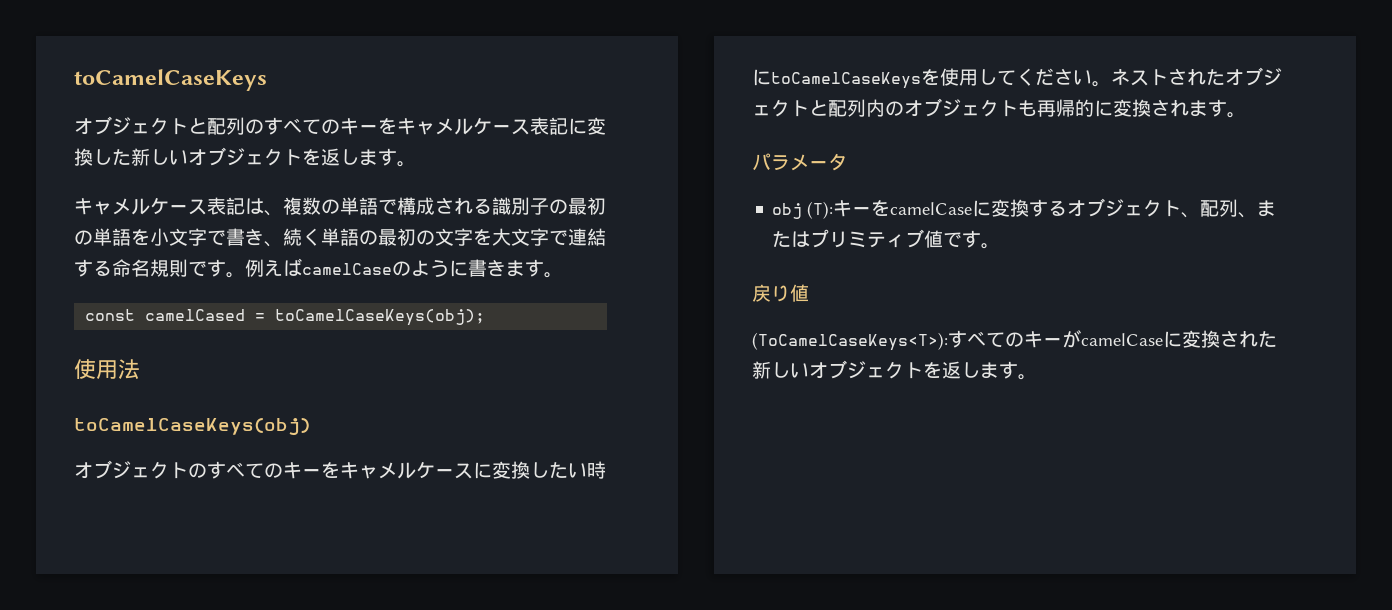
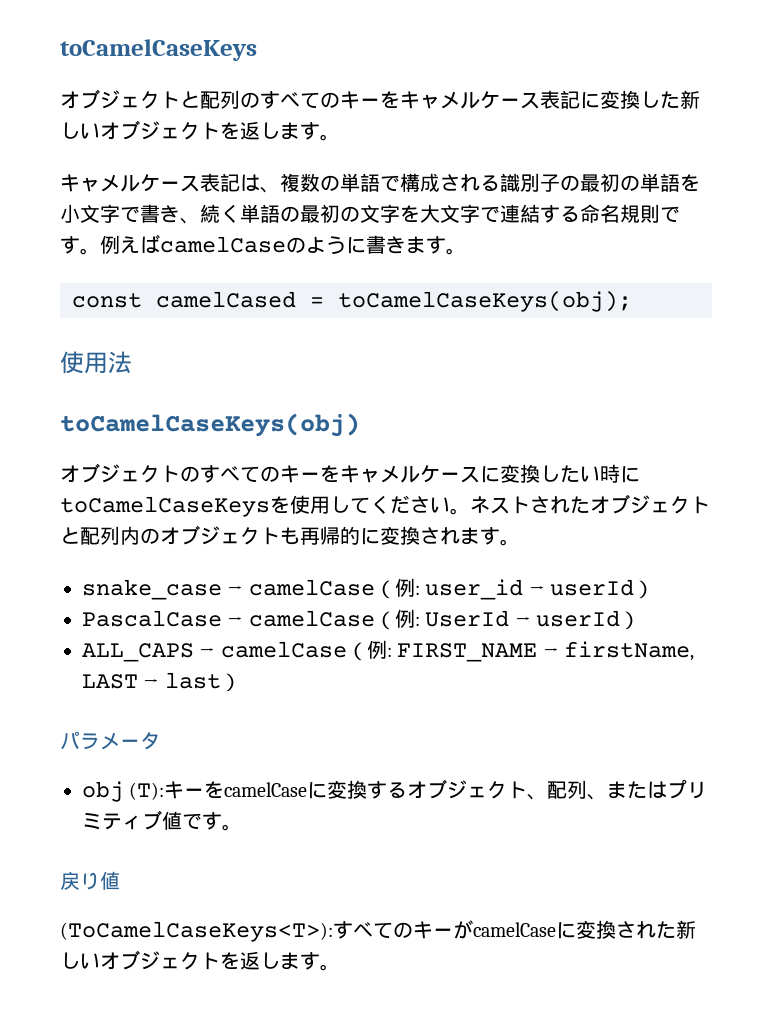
+ snake_case → camelCase（例: user_id → userId）
+ PascalCase → camelCase（例: UserId → userId）
+ ALL_CAPS → camelCase（例: FIRST_NAME → firstName, LAST → last）

